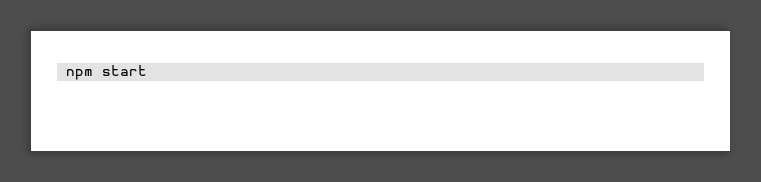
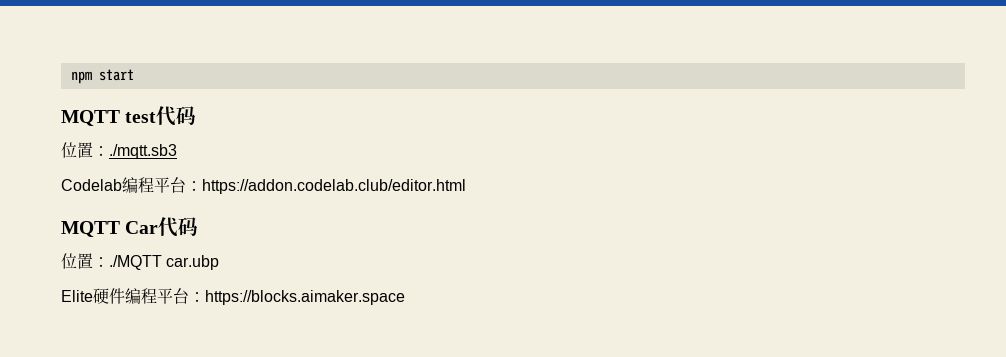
+ MQTT test代码
+ 位置：./mqtt.sb3
+ Codelab编程平台：https://addon.codelab.club/editor.html
+ MQTT Car代码
+ 位置：./MQTT car.ubp
+ Elite硬件编程平台：https://blocks.aimaker.space

